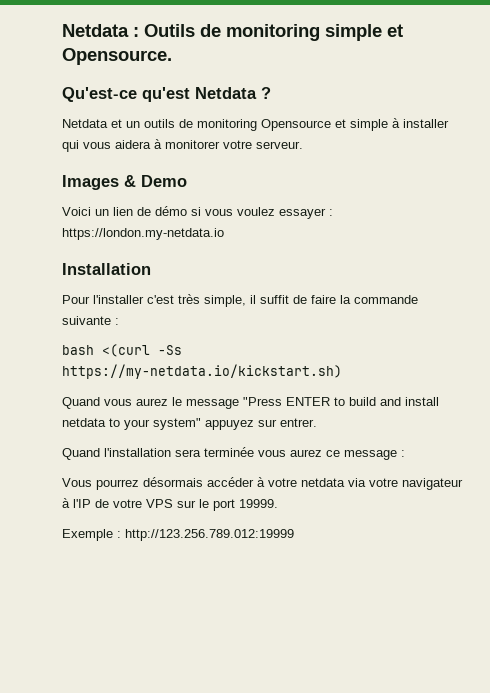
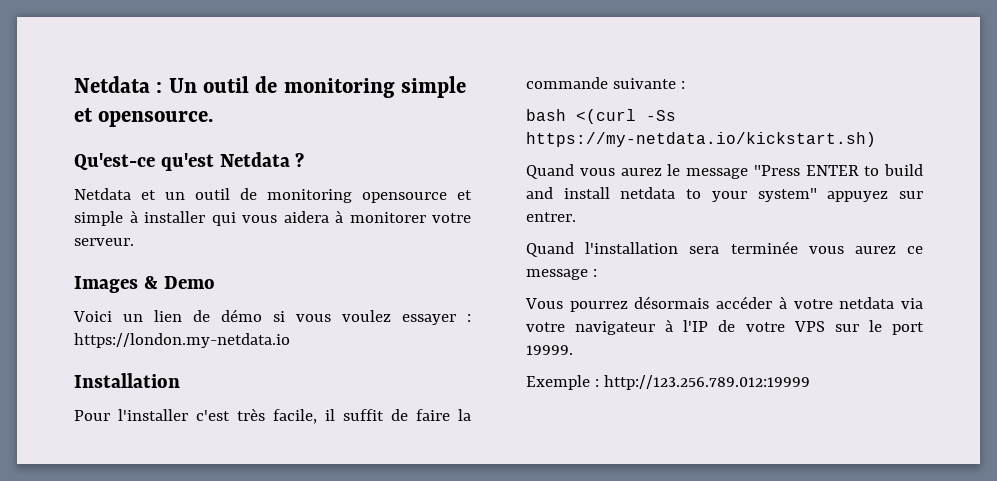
- Netdata : Outils de monitoring simple et Opensource.
+ Netdata : Un outil de monitoring simple et opensource.
- Netdata et un outils de monitoring Opensource et simple à installer qui vous aidera à monitorer votre serveur.
+ Netdata et un outil de monitoring opensource et simple à installer qui vous aidera à monitorer votre serveur.
- Pour l'installer c'est très simple, il suffit de faire la commande suivante :
+ Pour l'installer c'est très facile, il suffit de faire la commande suivante :

